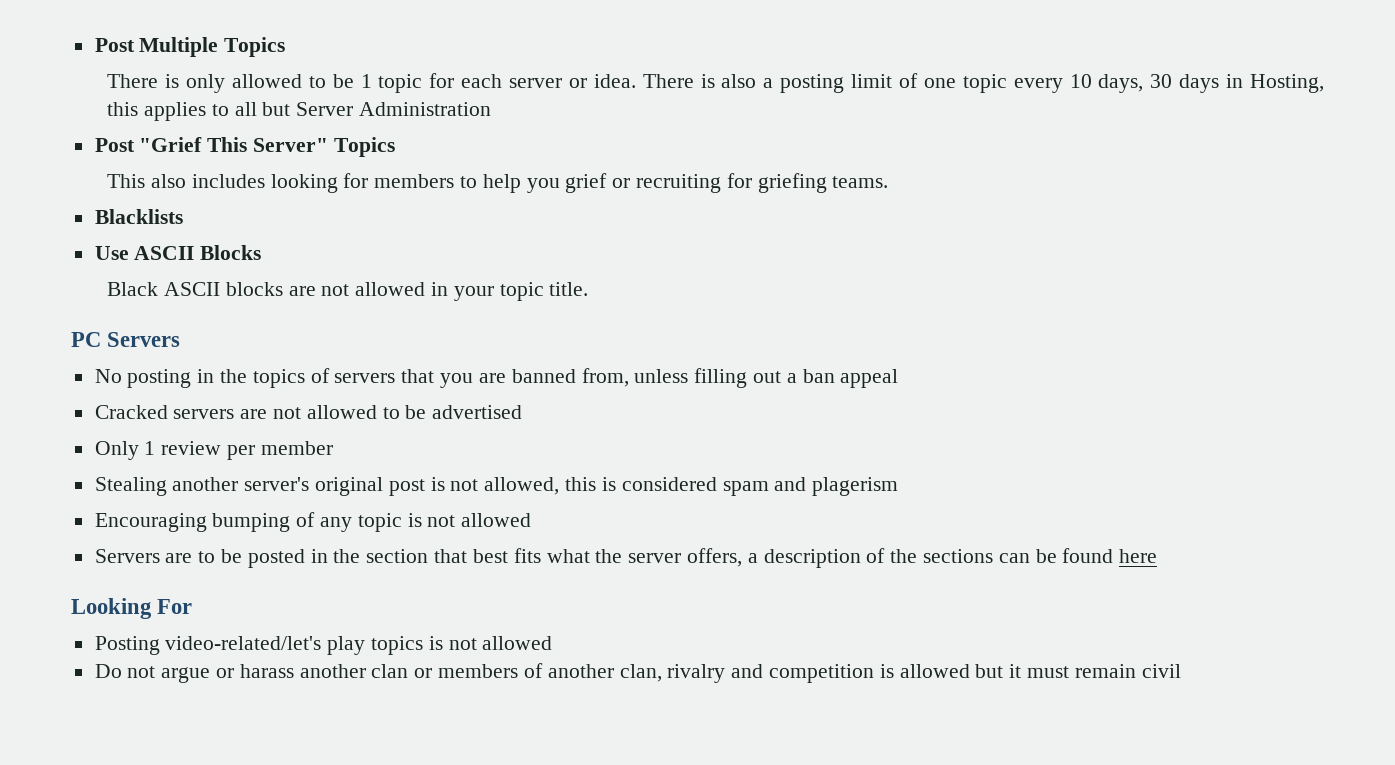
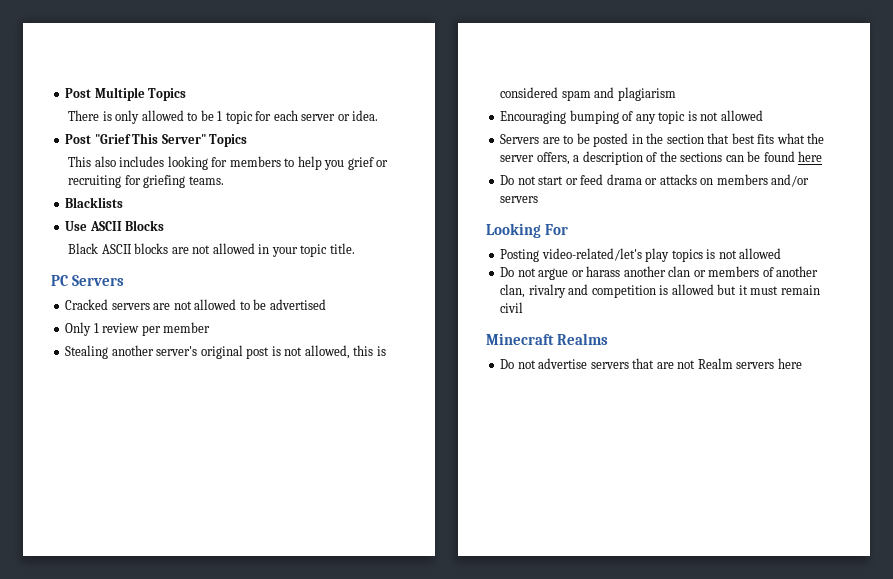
- There is also a posting limit of one topic every 10 days, 30 days in Hosting, this applies to all but Server Administration
- No posting in the topics of servers that you are banned from, unless filling out a ban appeal
- Stealing another server's original post is not allowed, this is considered spam and plagerism
+ Stealing another server's original post is not allowed, this is considered spam and plagiarism
+ Do not start or feed drama or attacks on members and/or servers
+ Minecraft Realms
+ Do not advertise servers that are not Realm servers here

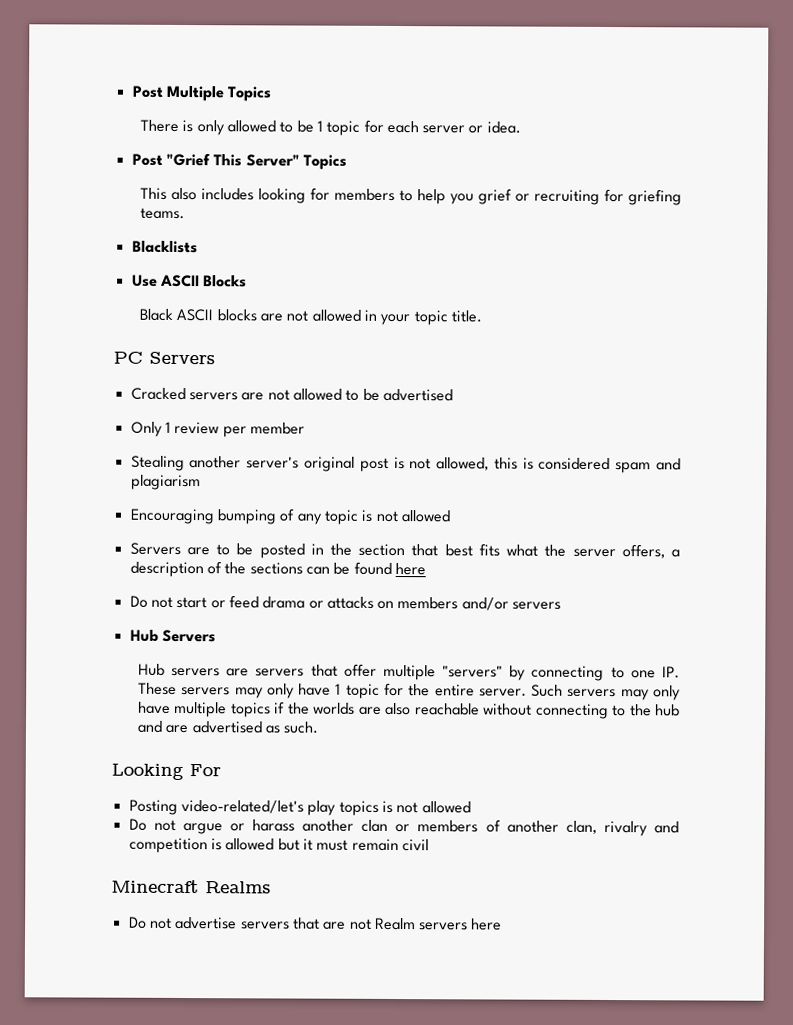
+ Hub Servers
+ Hub servers are servers that offer multiple "servers" by connecting to one IP. These servers may only have 1 topic for the entire server. Such servers may only have multiple topics if the worlds are also reachable without connecting to the hub and are advertised as such.

